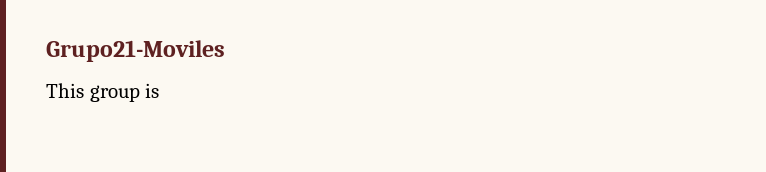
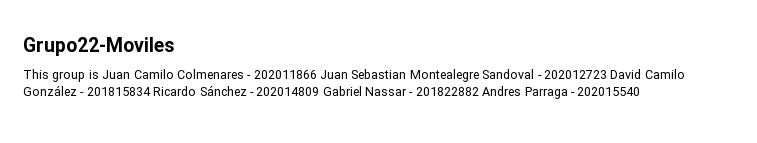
- Grupo21-Moviles
+ Grupo22-Moviles
- This group is
+ This group is Juan Camilo Colmenares - 202011866 Juan Sebastian Montealegre Sandoval - 202012723 David Camilo González - 201815834 Ricardo Sánchez - 202014809 Gabriel Nassar - 201822882 Andres Parraga - 202015540

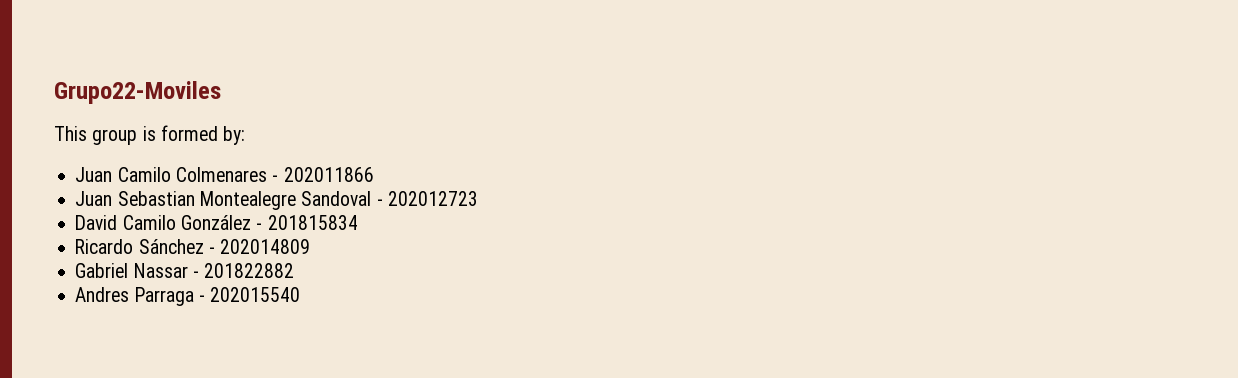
- This group is Juan Camilo Colmenares - 202011866 Juan Sebastian Montealegre Sandoval - 202012723 David Camilo González - 201815834 Ricardo Sánchez - 202014809 Gabriel Nassar - 201822882 Andres Parraga - 202015540
+ This group is formed by:
+ Juan Camilo Colmenares - 202011866
+ Juan Sebastian Montealegre Sandoval - 202012723
+ David Camilo González - 201815834
+ Ricardo Sánchez - 202014809
+ Gabriel Nassar - 201822882
+ Andres Parraga - 202015540

